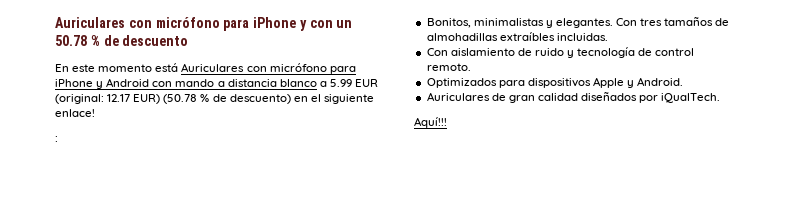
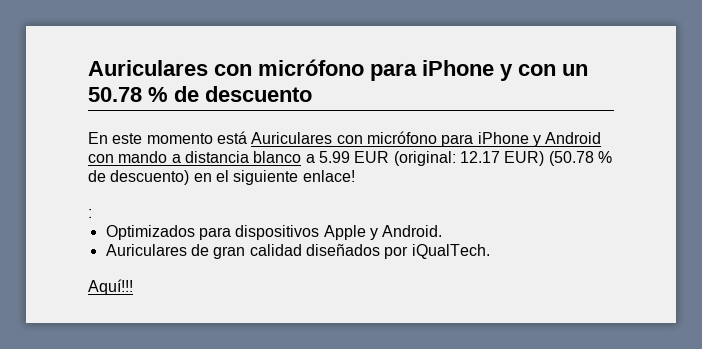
- Bonitos, minimalistas y elegantes. Con tres tamaños de almohadillas extraíbles incluidas.
- Con aislamiento de ruido y tecnología de control remoto.

